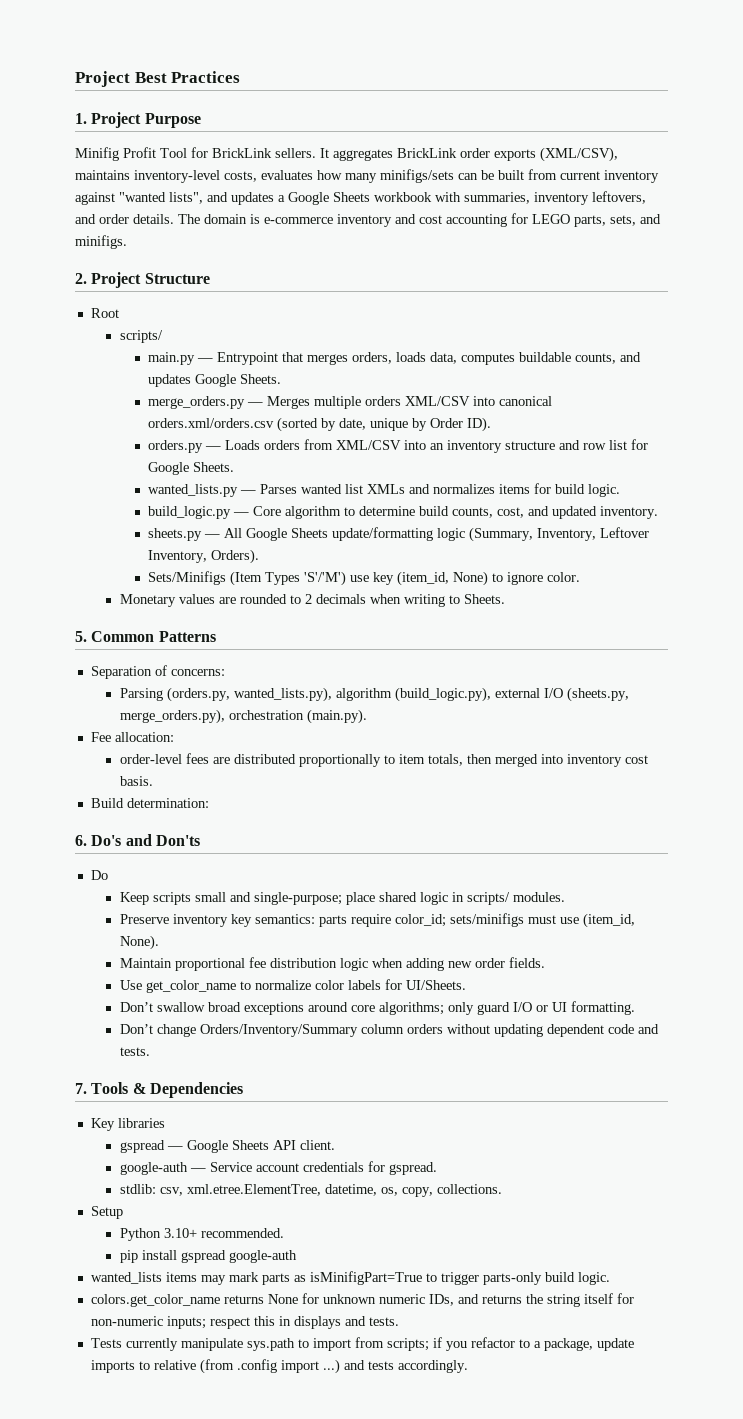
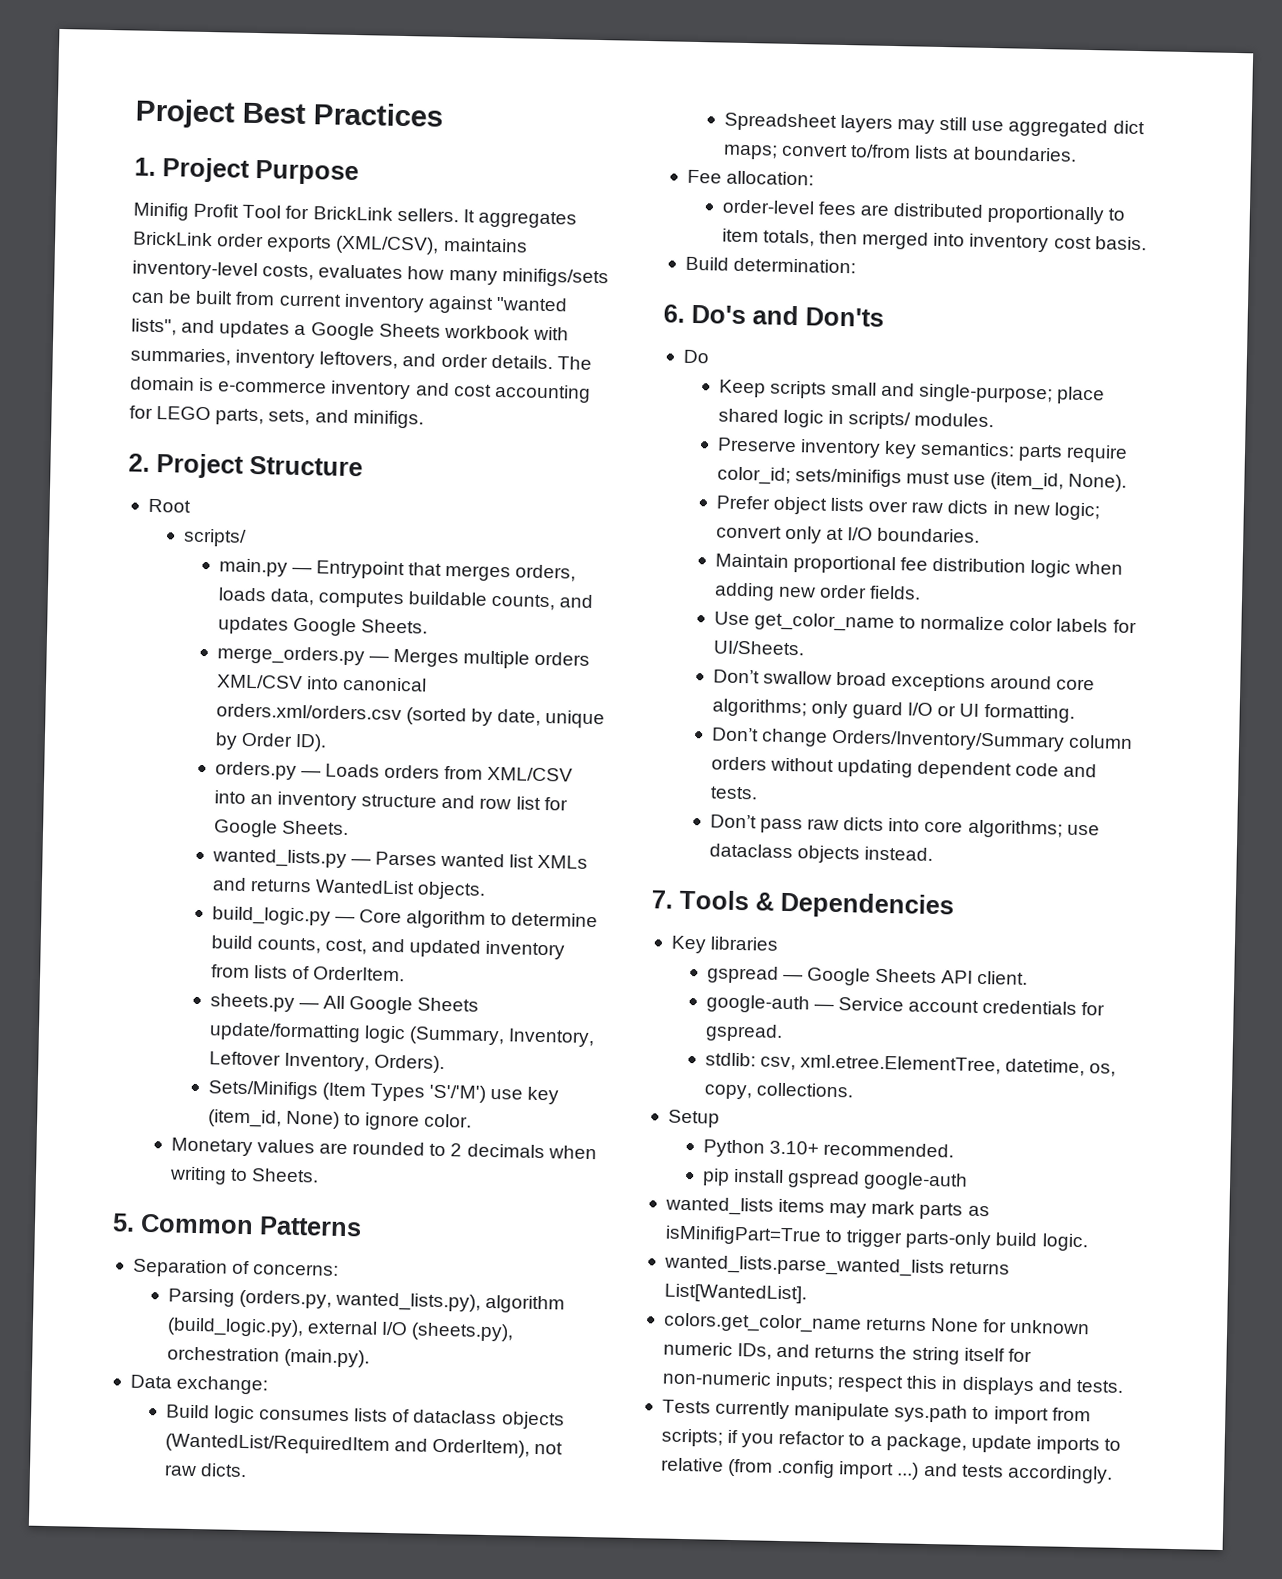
- wanted_lists.py — Parses wanted list XMLs and normalizes items for build logic.
+ wanted_lists.py — Parses wanted list XMLs and returns WantedList objects.
- build_logic.py — Core algorithm to determine build counts, cost, and updated inventory.
+ build_logic.py — Core algorithm to determine build counts, cost, and updated inventory from lists of OrderItem.
- Parsing (orders.py, wanted_lists.py), algorithm (build_logic.py), external I/O (sheets.py, merge_orders.py), orchestration (main.py).
+ Parsing (orders.py, wanted_lists.py), algorithm (build_logic.py), external I/O (sheets.py), orchestration (main.py).
+ Data exchange:
+ Build logic consumes lists of dataclass objects (WantedList/RequiredItem and OrderItem), not raw dicts.
+ Spreadsheet layers may still use aggregated dict maps; convert to/from lists at boundaries.
+ Prefer object lists over raw dicts in new logic; convert only at I/O boundaries.
+ Don’t pass raw dicts into core algorithms; use dataclass objects instead.
+ wanted_lists.parse_wanted_lists returns List[WantedList].

